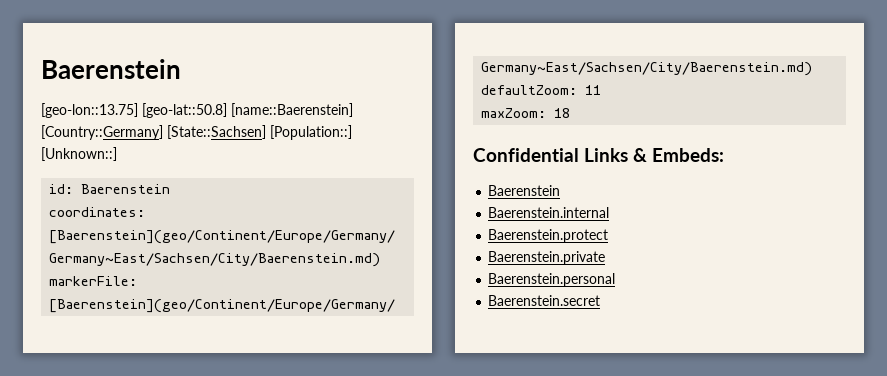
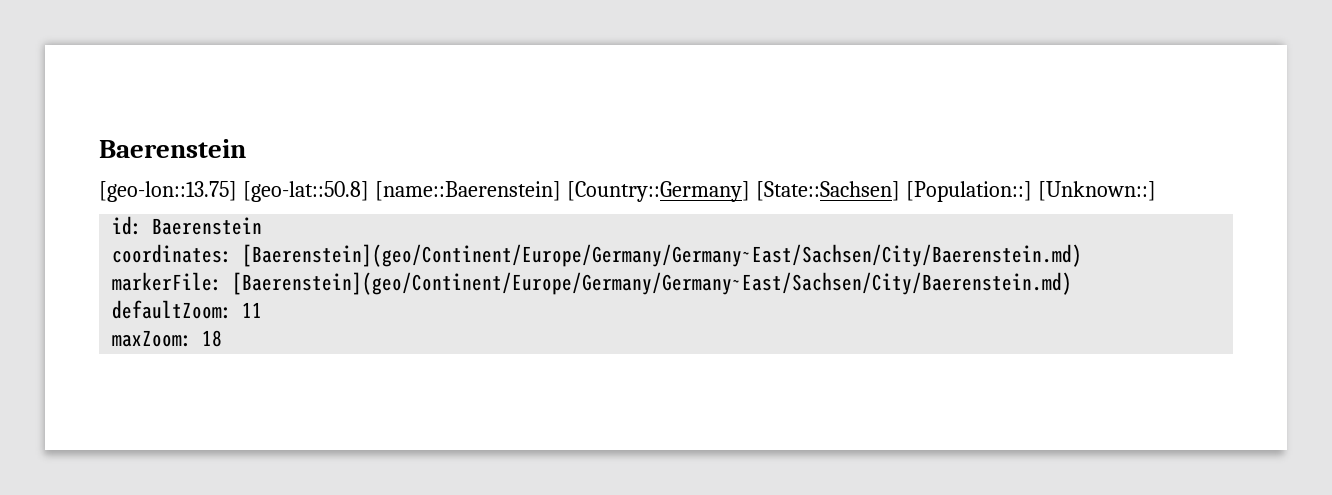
- Confidential Links & Embeds:
- Baerenstein
- Baerenstein.internal
- Baerenstein.protect
- Baerenstein.private
- Baerenstein.personal
- Baerenstein.secret

